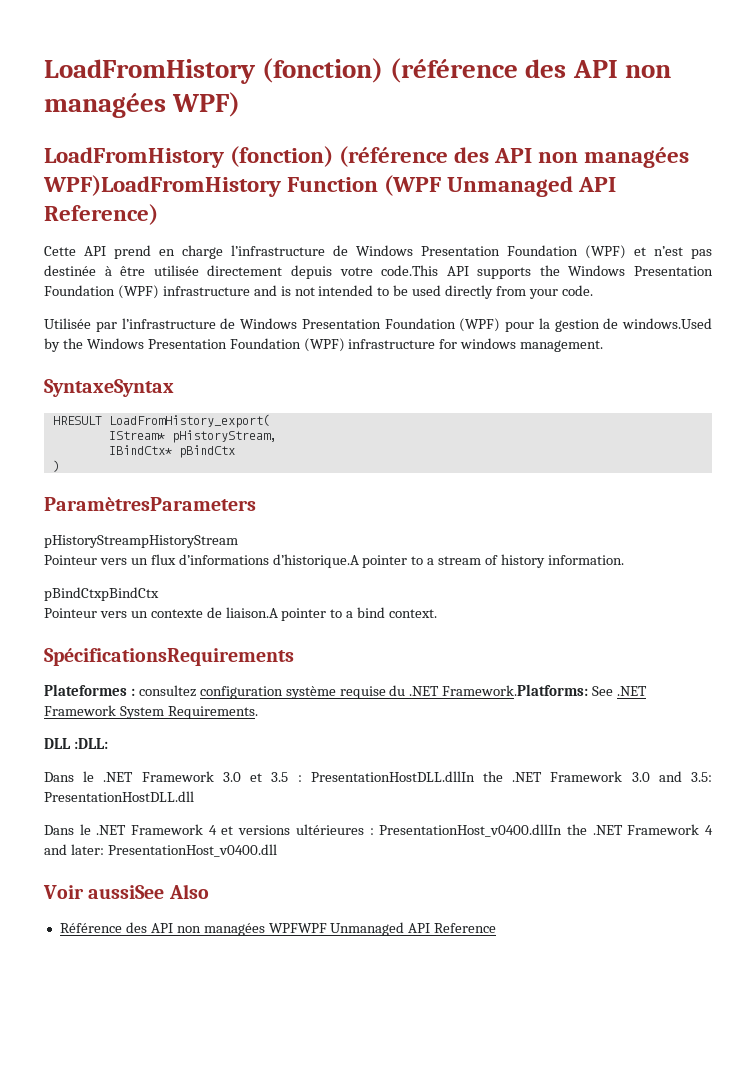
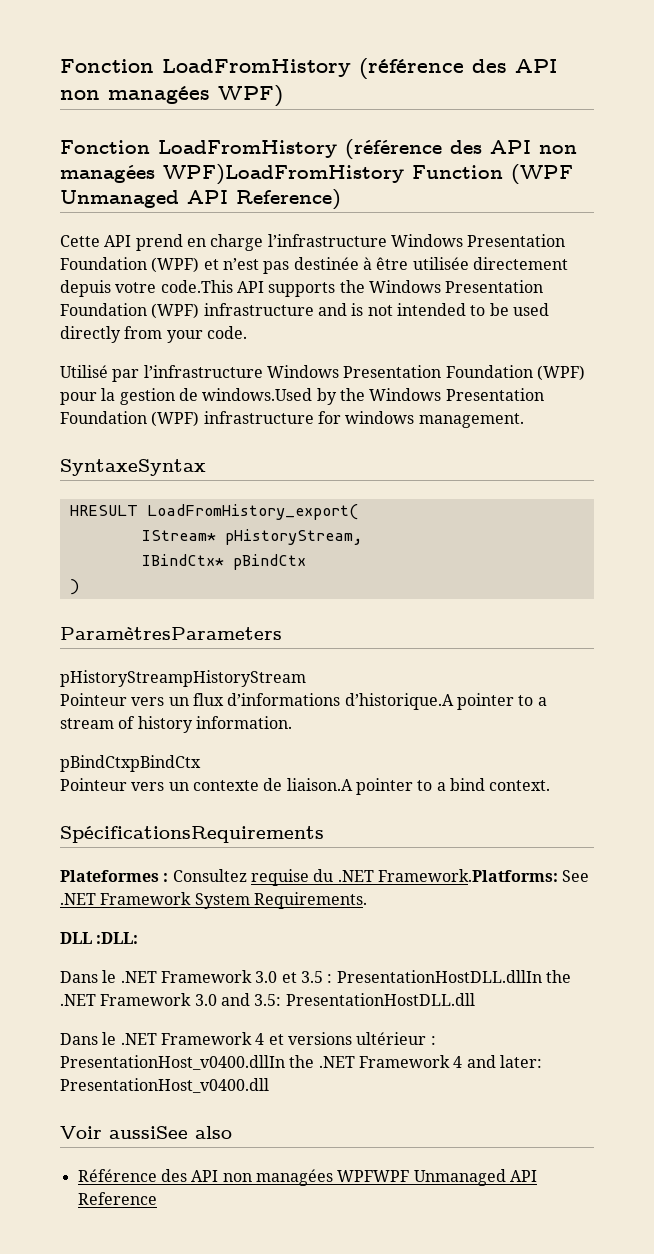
- LoadFromHistory (fonction) (référence des API non managées WPF)
+ Fonction LoadFromHistory (référence des API non managées WPF)
- LoadFromHistory (fonction) (référence des API non managées WPF)LoadFromHistory Function (WPF Unmanaged API Reference)
+ Fonction LoadFromHistory (référence des API non managées WPF)LoadFromHistory Function (WPF Unmanaged API Reference)
- Cette API prend en charge l’infrastructure de Windows Presentation Foundation (WPF) et n’est pas destinée à être utilisée directement depuis votre code.This API supports the Windows Presentation Foundation (WPF) infrastructure and is not intended to be used directly from your code.
+ Cette API prend en charge l’infrastructure Windows Presentation Foundation (WPF) et n’est pas destinée à être utilisée directement depuis votre code.This API supports the Windows Presentation Foundation (WPF) infrastructure and is not intended to be used directly from your code.
- Utilisée par l’infrastructure de Windows Presentation Foundation (WPF) pour la gestion de windows.Used by the Windows Presentation Foundation (WPF) infrastructure for windows management.
+ Utilisé par l’infrastructure Windows Presentation Foundation (WPF) pour la gestion de windows.Used by the Windows Presentation Foundation (WPF) infrastructure for windows management.
- Plateformes : consultez configuration système requise du .NET Framework.Platforms: See .NET Framework System Requirements.
+ Plateformes : Consultez requise du .NET Framework.Platforms: See .NET Framework System Requirements.
- Dans le .NET Framework 4 et versions ultérieures : PresentationHost_v0400.dllIn the .NET Framework 4 and later: PresentationHost_v0400.dll
+ Dans le .NET Framework 4 et versions ultérieur : PresentationHost_v0400.dllIn the .NET Framework 4 and later: PresentationHost_v0400.dll
- Voir aussiSee Also
+ Voir aussiSee also

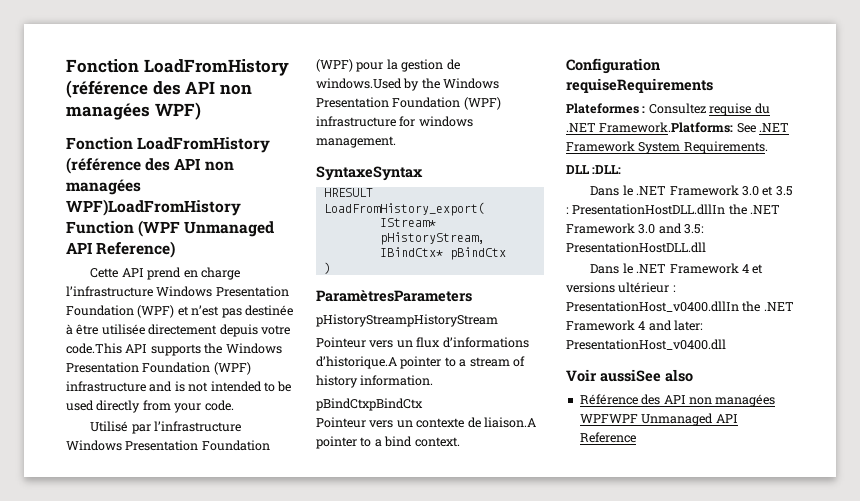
- SpécificationsRequirements
+ Configuration requiseRequirements

